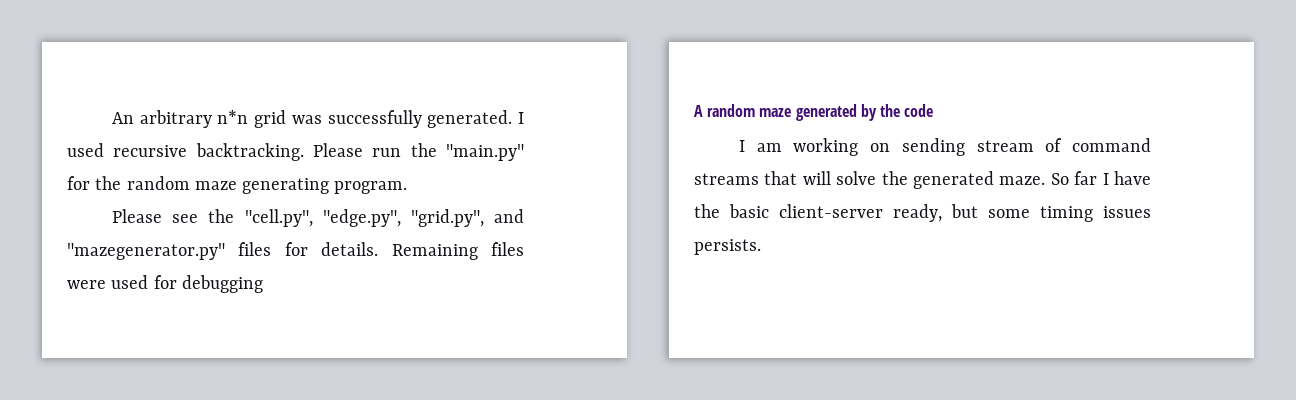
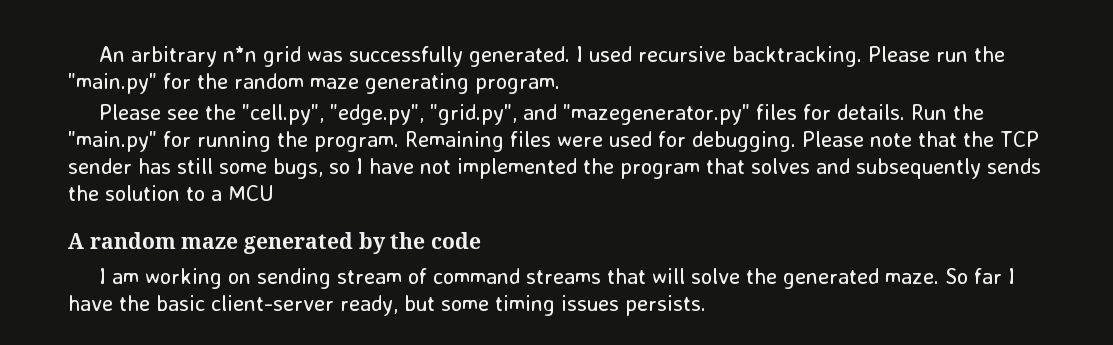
+ Run the "main.py" for running the program.
- Remaining files were used for debugging
+ Remaining files were used for debugging. Please note that the TCP sender has still some bugs, so I have not implemented the program that solves and subsequently sends the solution to a MCU

